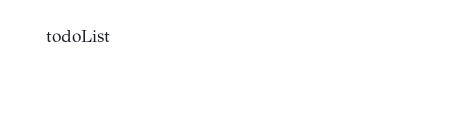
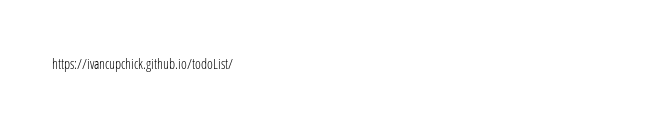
- todoList
+ https://ivancupchick.github.io/todoList/

